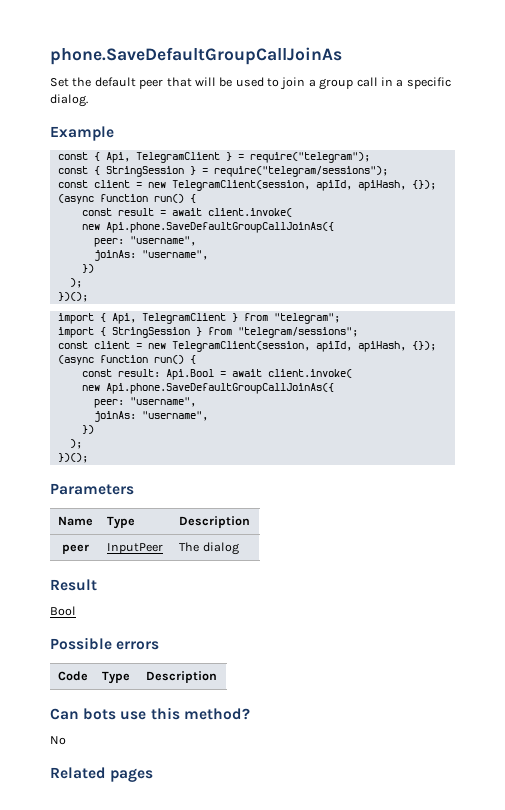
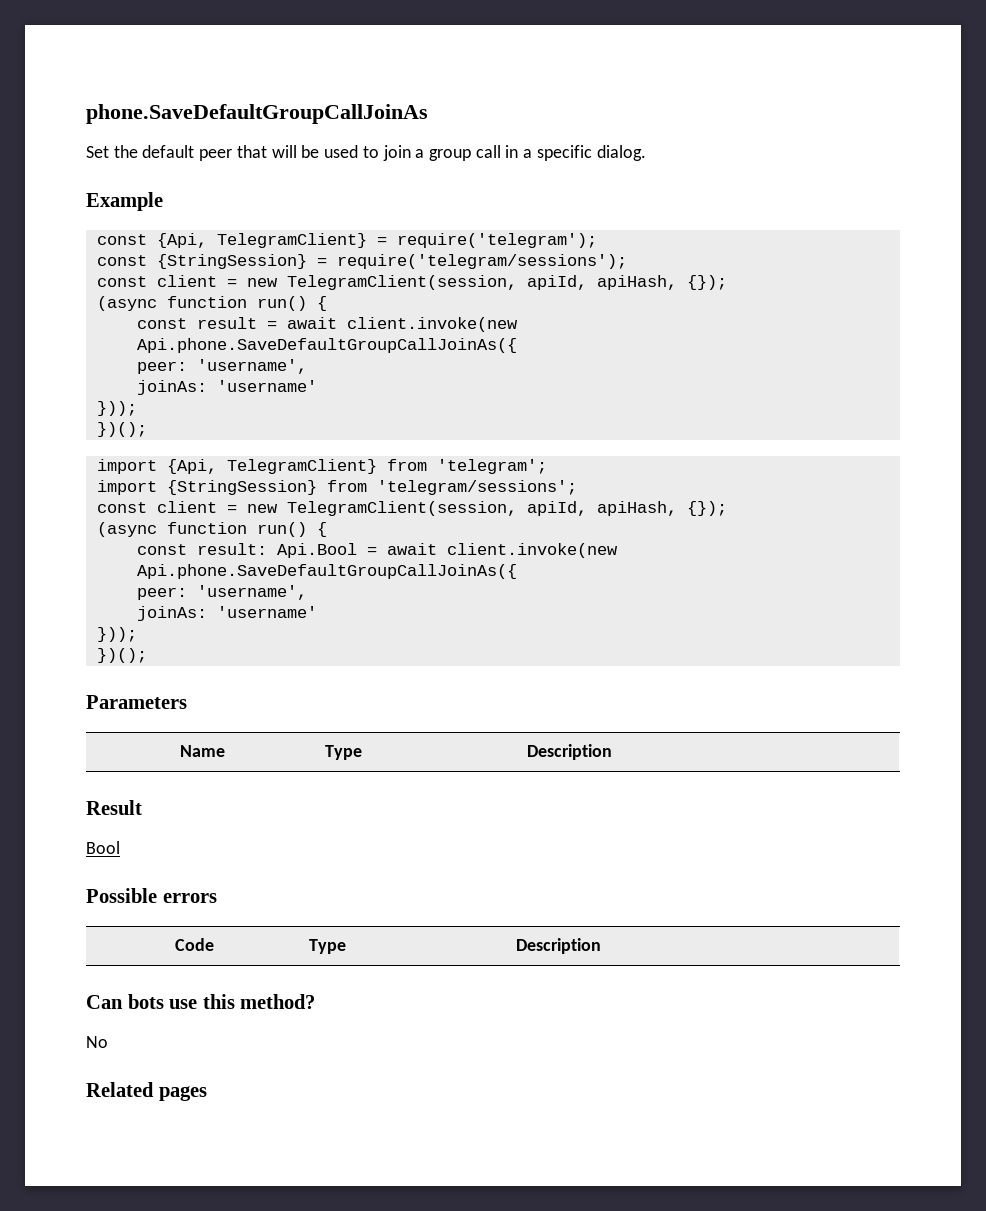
- const { Api, TelegramClient } = require("telegram");
- const { StringSession } = require("telegram/sessions");
+ const {Api, TelegramClient} = require('telegram');
+ const {StringSession} = require('telegram/sessions');
- const result = await client.invoke(
- new Api.phone.SaveDefaultGroupCallJoinAs({
- peer: "username",
- joinAs: "username",
- })
- );
+ const result = await client.invoke(new Api.phone.SaveDefaultGroupCallJoinAs({
+ peer: 'username',
+ joinAs: 'username'
+ }));
- import { Api, TelegramClient } from "telegram";
- import { StringSession } from "telegram/sessions";
+ import {Api, TelegramClient} from 'telegram';
+ import {StringSession} from 'telegram/sessions';
- const result: Api.Bool = await client.invoke(
- new Api.phone.SaveDefaultGroupCallJoinAs({
- peer: "username",
- joinAs: "username",
- })
- );
+ const result: Api.Bool = await client.invoke(new Api.phone.SaveDefaultGroupCallJoinAs({
+ peer: 'username',
+ joinAs: 'username'
+ }));
- peer | InputPeer | The dialog

